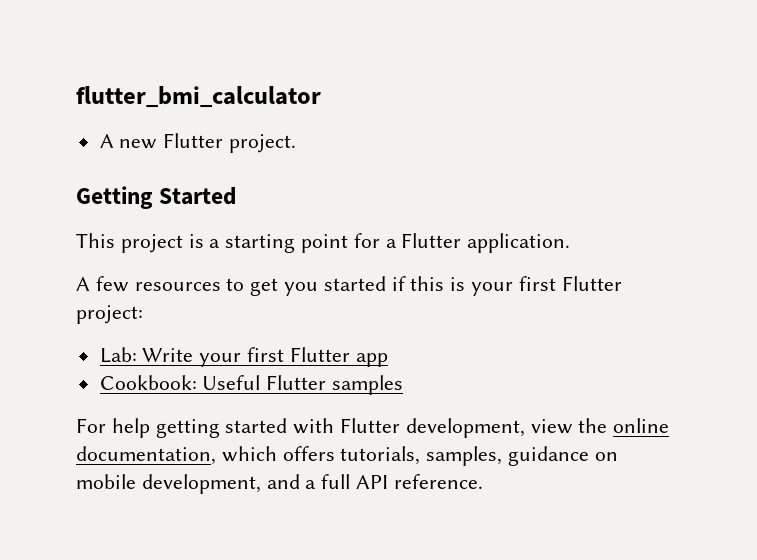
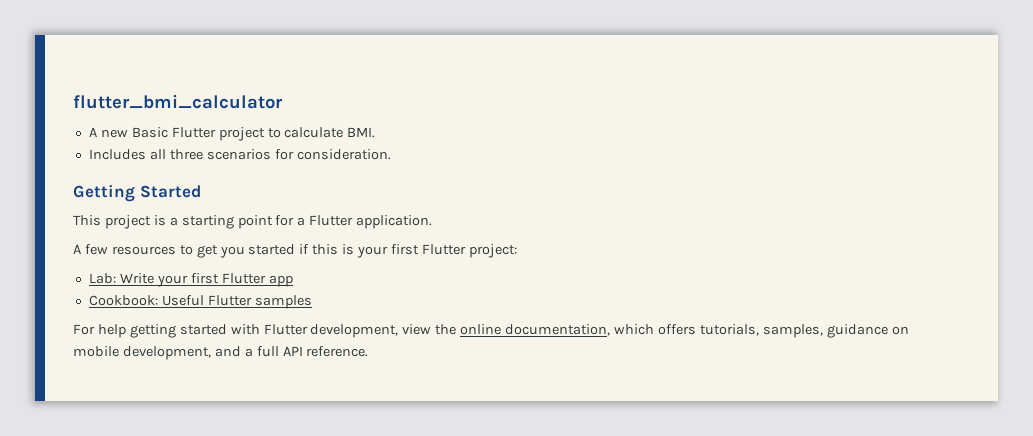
- A new Flutter project.
+ A new Basic Flutter project to calculate BMI.
+ Includes all three scenarios for consideration.

